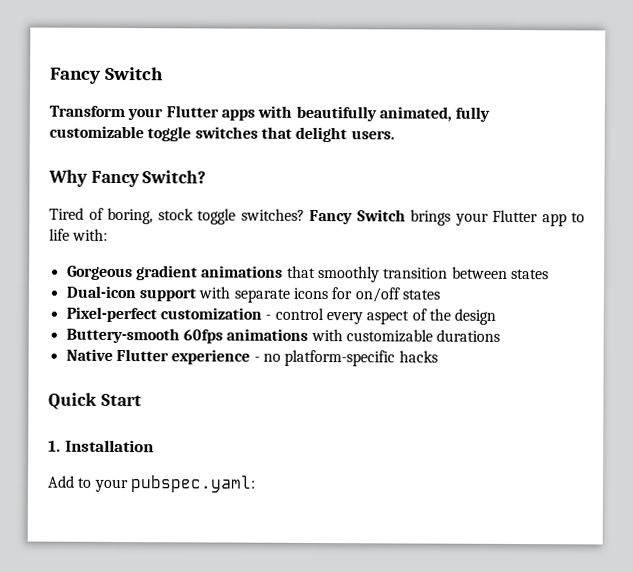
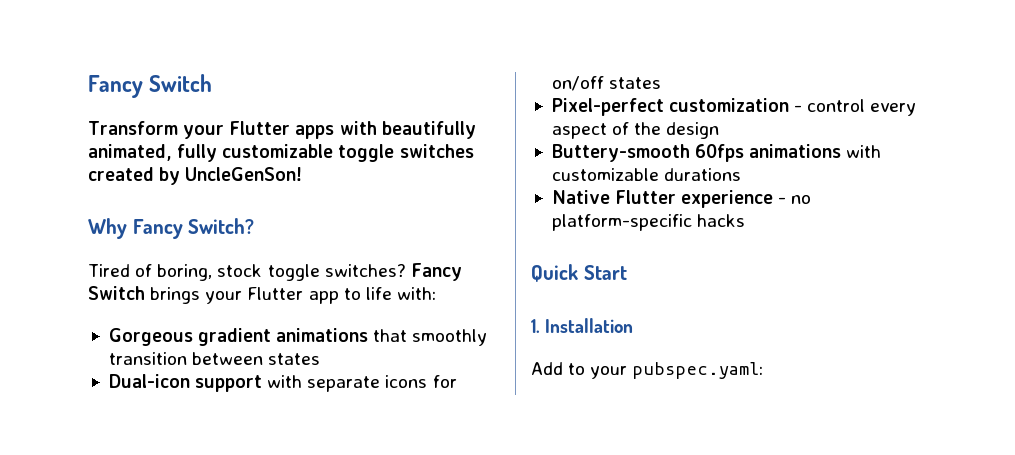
- Transform your Flutter apps with beautifully animated, fully customizable toggle switches that delight users.
+ Transform your Flutter apps with beautifully animated, fully customizable toggle switches created by UncleGenSon!

